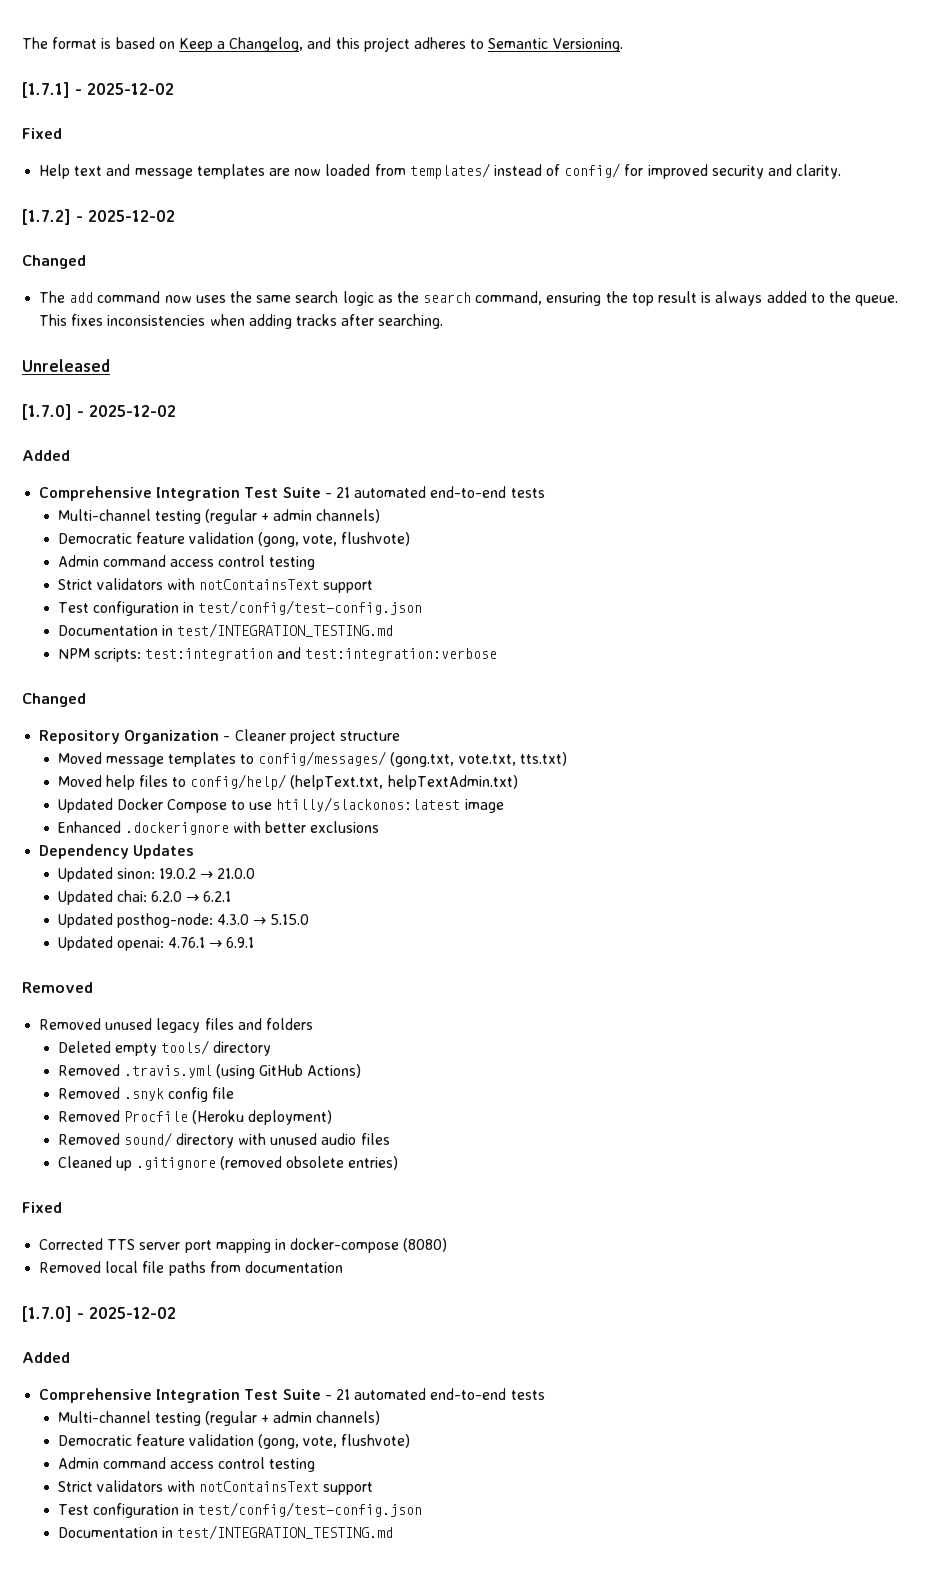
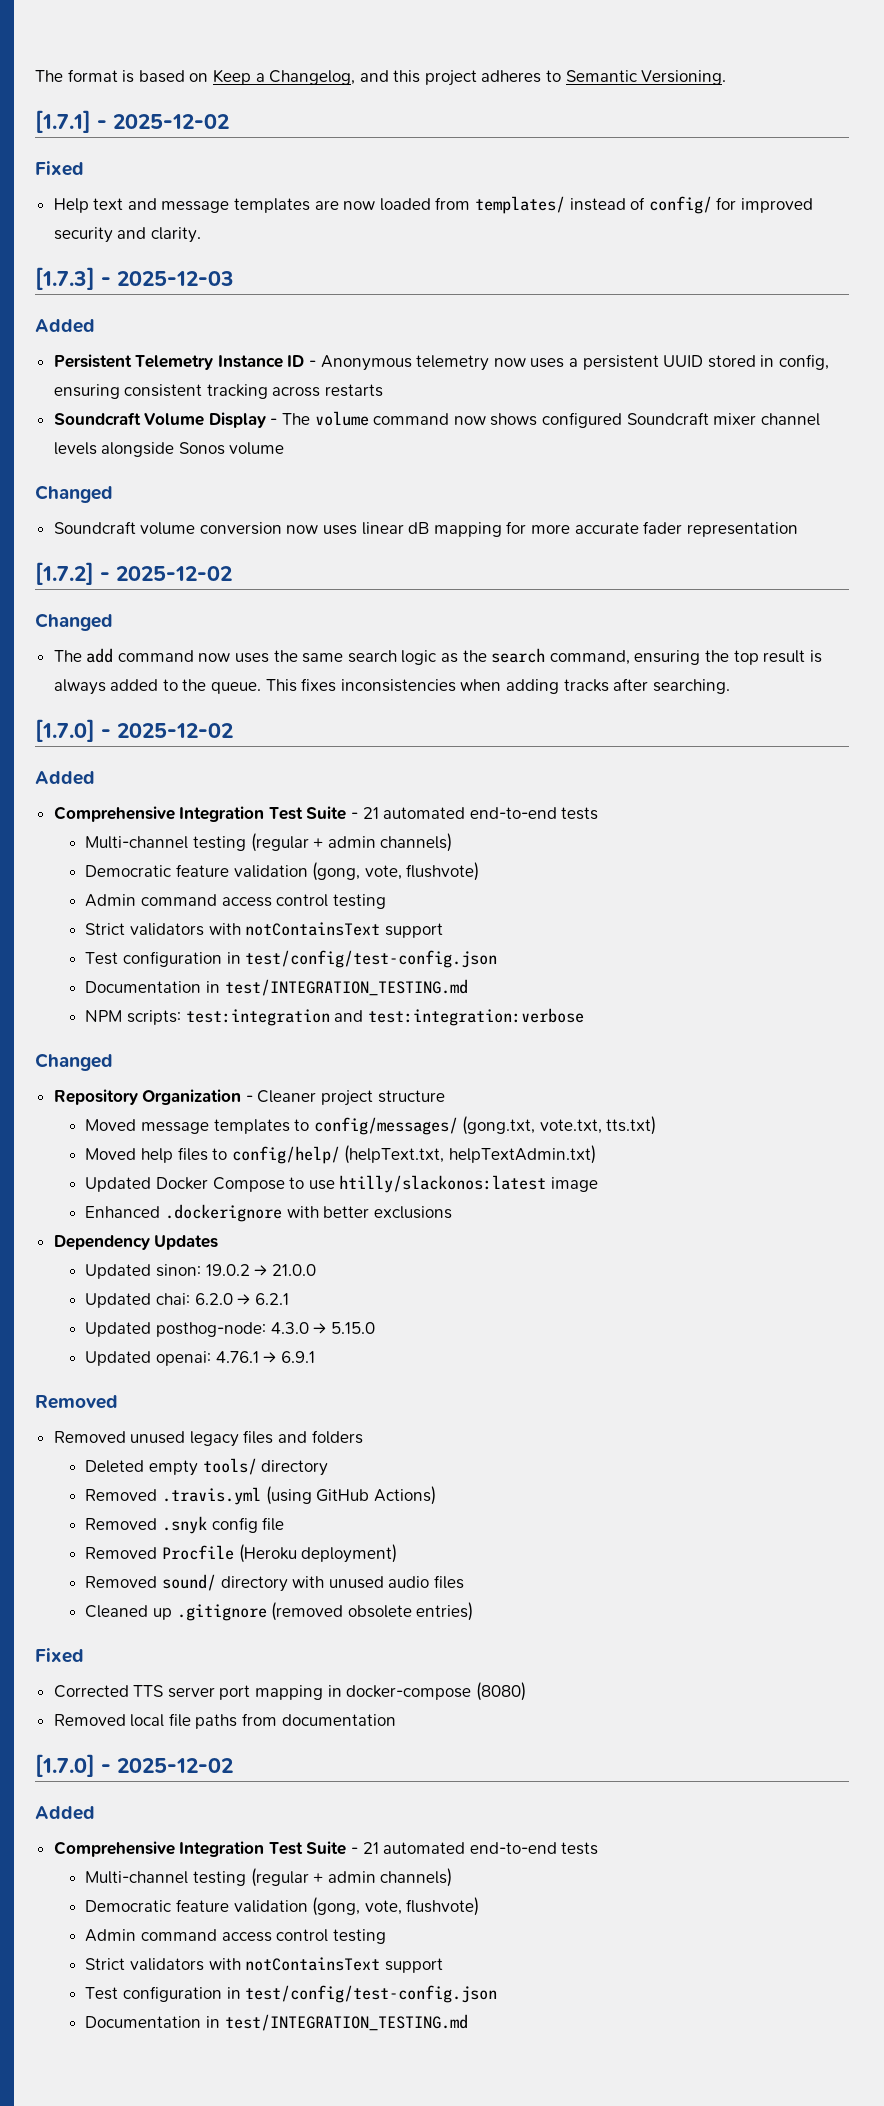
+ [1.7.3] - 2025-12-03
+ Added
+ Persistent Telemetry Instance ID - Anonymous telemetry now uses a persistent UUID stored in config, ensuring consistent tracking across restarts
+ Soundcraft Volume Display - The volume command now shows configured Soundcraft mixer channel levels alongside Sonos volume
+ Changed
+ Soundcraft volume conversion now uses linear dB mapping for more accurate fader representation
- Unreleased

